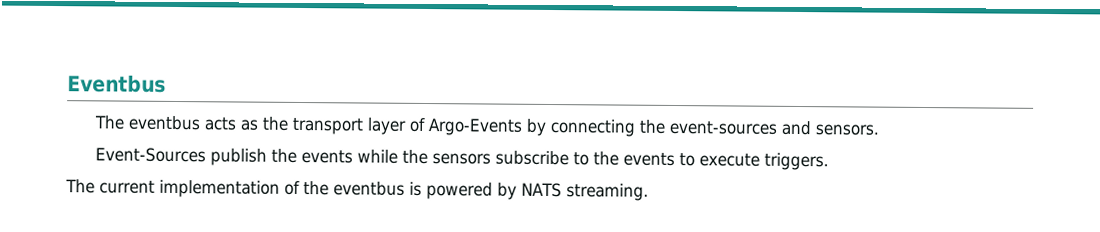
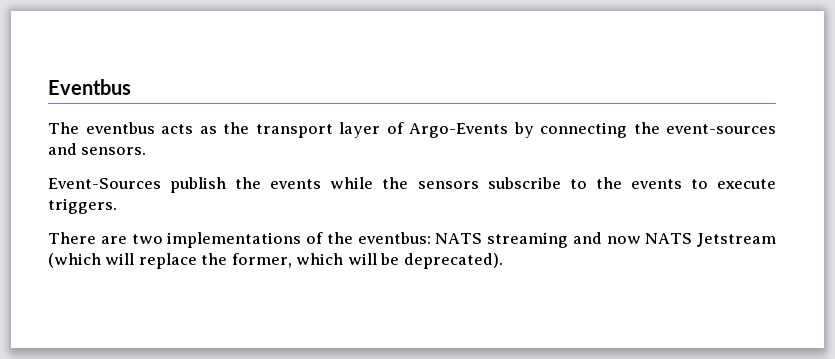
- The current implementation of the eventbus is powered by NATS streaming.
+ There are two implementations of the eventbus: NATS streaming and now NATS Jetstream (which will replace the former, which will be deprecated).

